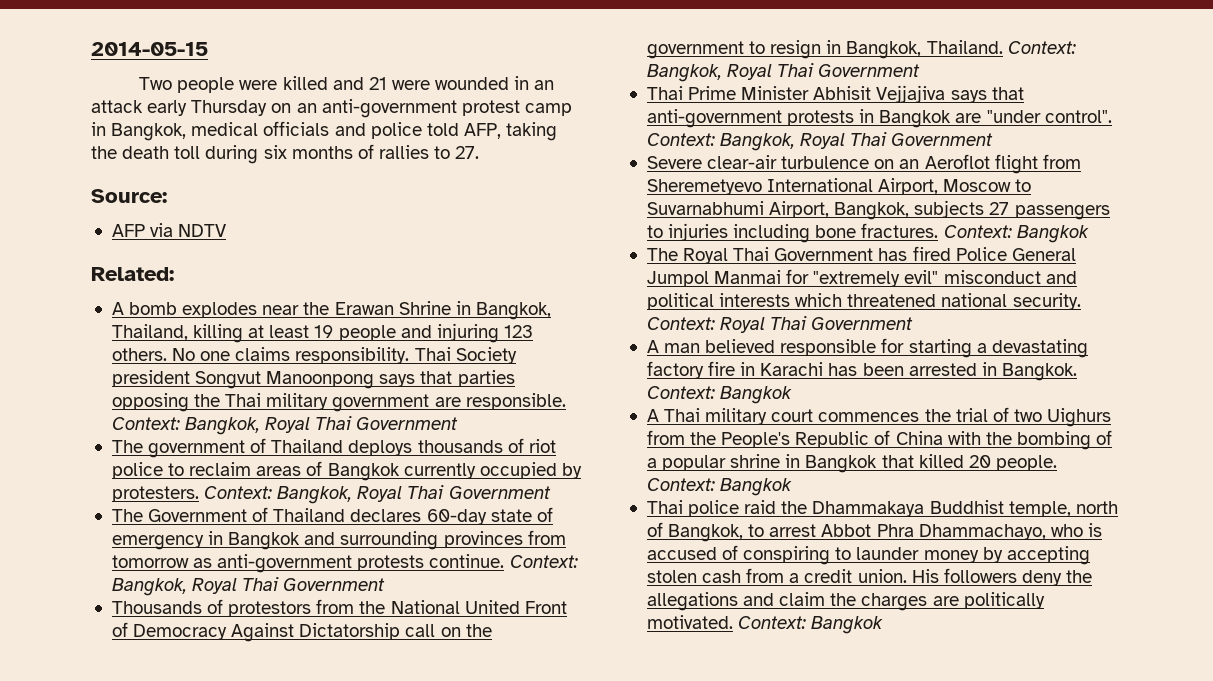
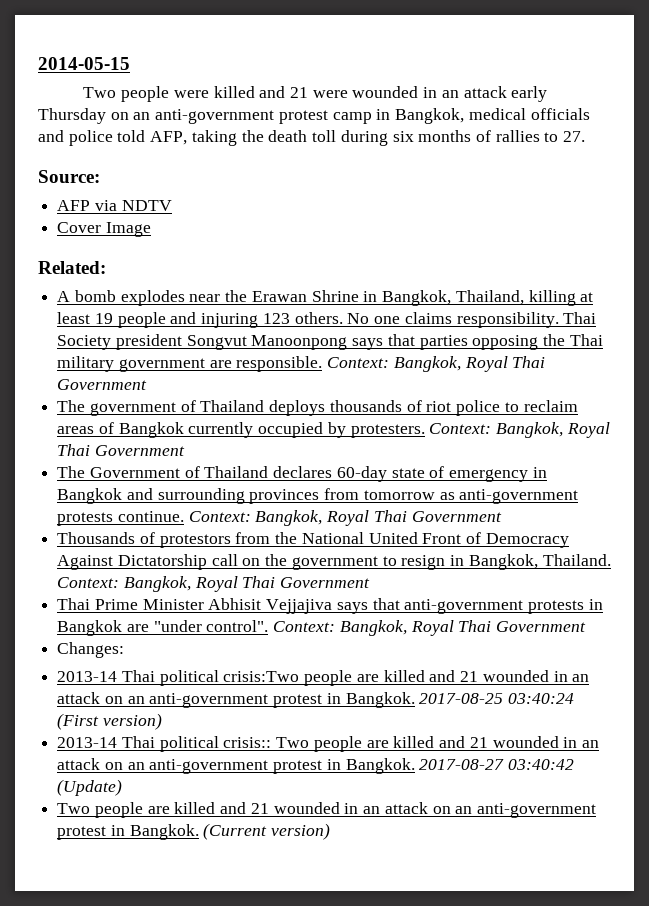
+ Cover Image
- Severe clear-air turbulence on an Aeroflot flight from Sheremetyevo International Airport, Moscow to Suvarnabhumi Airport, Bangkok, subjects 27 passengers to injuries including bone fractures. Context: Bangkok
- The Royal Thai Government has fired Police General Jumpol Manmai for "extremely evil" misconduct and political interests which threatened national security. Context: Royal Thai Government
- A man believed responsible for starting a devastating factory fire in Karachi has been arrested in Bangkok. Context: Bangkok
- A Thai military court commences the trial of two Uighurs from the People's Republic of China with the bombing of a popular shrine in Bangkok that killed 20 people. Context: Bangkok
- Thai police raid the Dhammakaya Buddhist temple, north of Bangkok, to arrest Abbot Phra Dhammachayo, who is accused of conspiring to launder money by accepting stolen cash from a credit union. His followers deny the allegations and claim the charges are politically motivated. Context: Bangkok
+ Changes:
+ 2013-14 Thai political crisis:Two people are killed and 21 wounded in an attack on an anti-government protest in Bangkok. 2017-08-25 03:40:24 (First version)
+ 2013-14 Thai political crisis:: Two people are killed and 21 wounded in an attack on an anti-government protest in Bangkok. 2017-08-27 03:40:42 (Update)
+ Two people are killed and 21 wounded in an attack on an anti-government protest in Bangkok. (Current version)

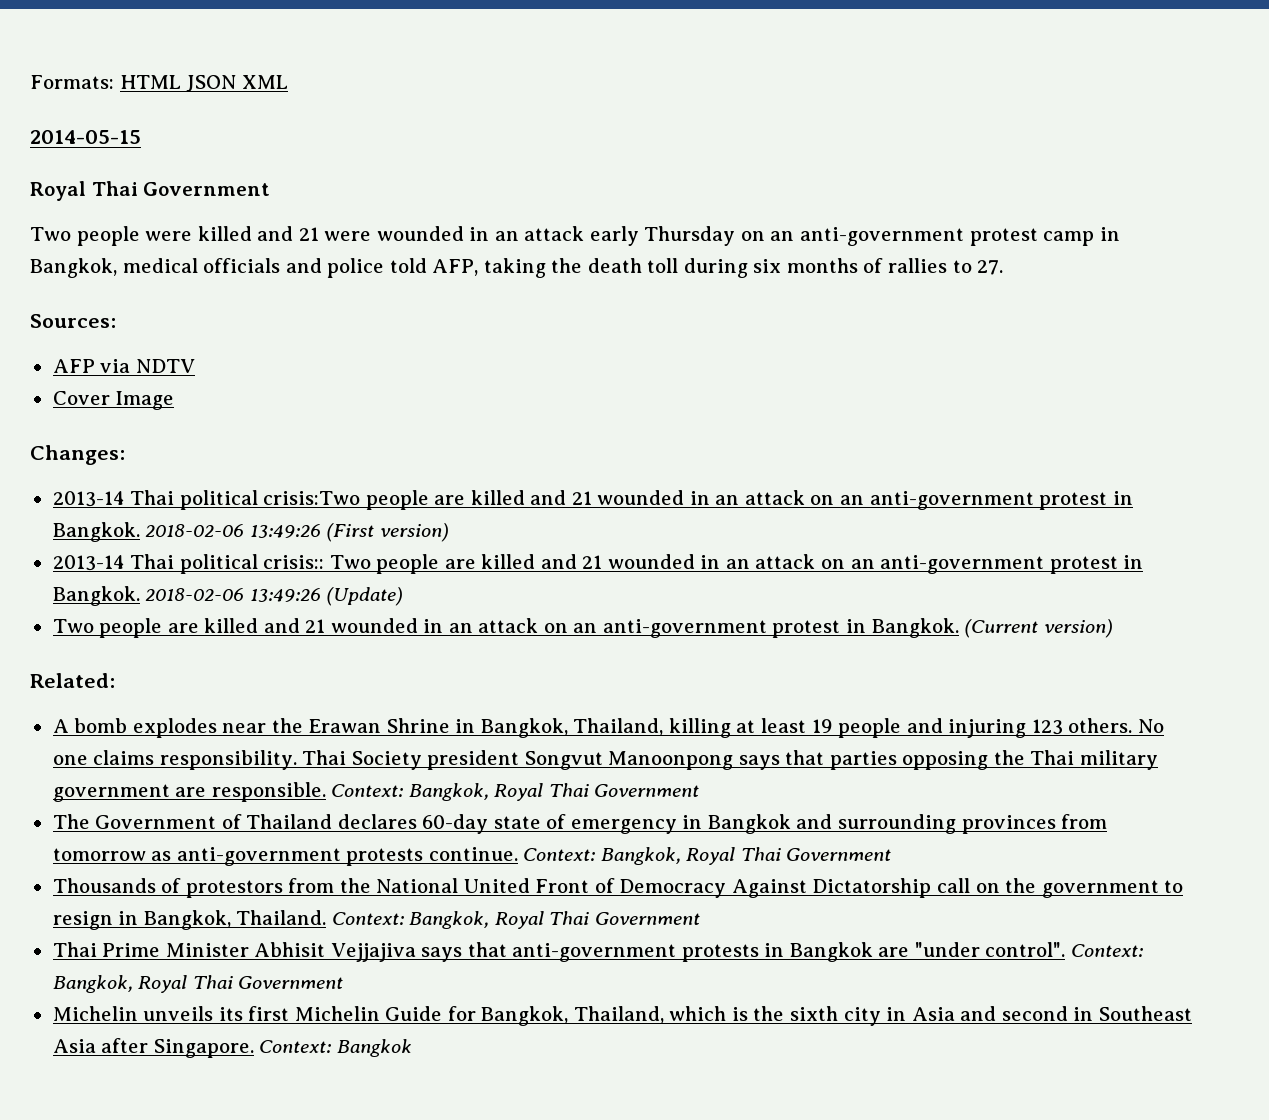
+ Formats: HTML JSON XML
  2014-05-15
+ Royal Thai Government
- Source:
+ Sources:
+ Changes:
+ 2013-14 Thai political crisis:Two people are killed and 21 wounded in an attack on an anti-government protest in Bangkok. 2018-02-06 13:49:26 (First version)
+ 2013-14 Thai political crisis:: Two people are killed and 21 wounded in an attack on an anti-government protest in Bangkok. 2018-02-06 13:49:26 (Update)
+ Two people are killed and 21 wounded in an attack on an anti-government protest in Bangkok. (Current version)
- The government of Thailand deploys thousands of riot police to reclaim areas of Bangkok currently occupied by protesters. Context: Bangkok, Royal Thai Government
- Changes:
- 2013-14 Thai political crisis:Two people are killed and 21 wounded in an attack on an anti-government protest in Bangkok. 2017-08-25 03:40:24 (First version)
- 2013-14 Thai political crisis:: Two people are killed and 21 wounded in an attack on an anti-government protest in Bangkok. 2017-08-27 03:40:42 (Update)
- Two people are killed and 21 wounded in an attack on an anti-government protest in Bangkok. (Current version)
+ Michelin unveils its first Michelin Guide for Bangkok, Thailand, which is the sixth city in Asia and second in Southeast Asia after Singapore. Context: Bangkok

